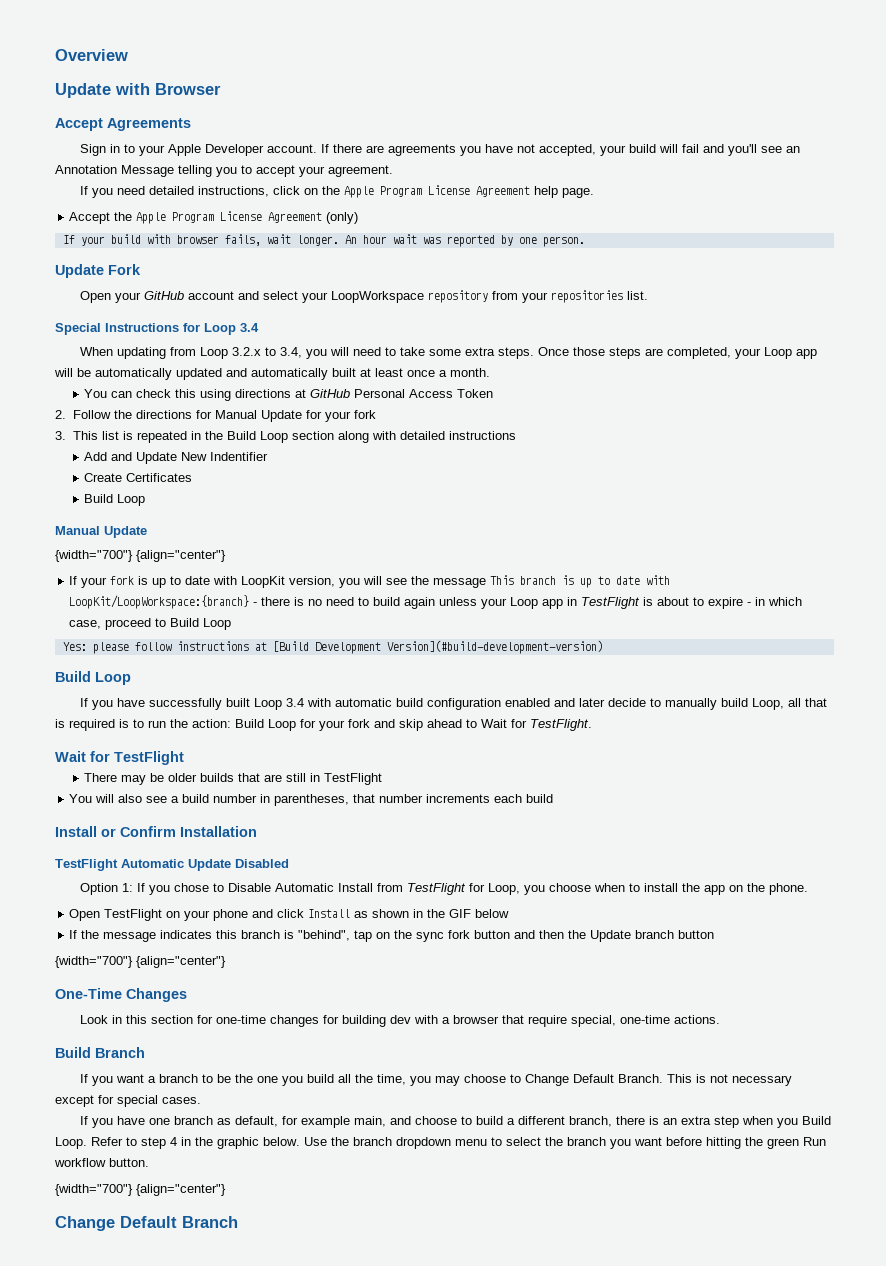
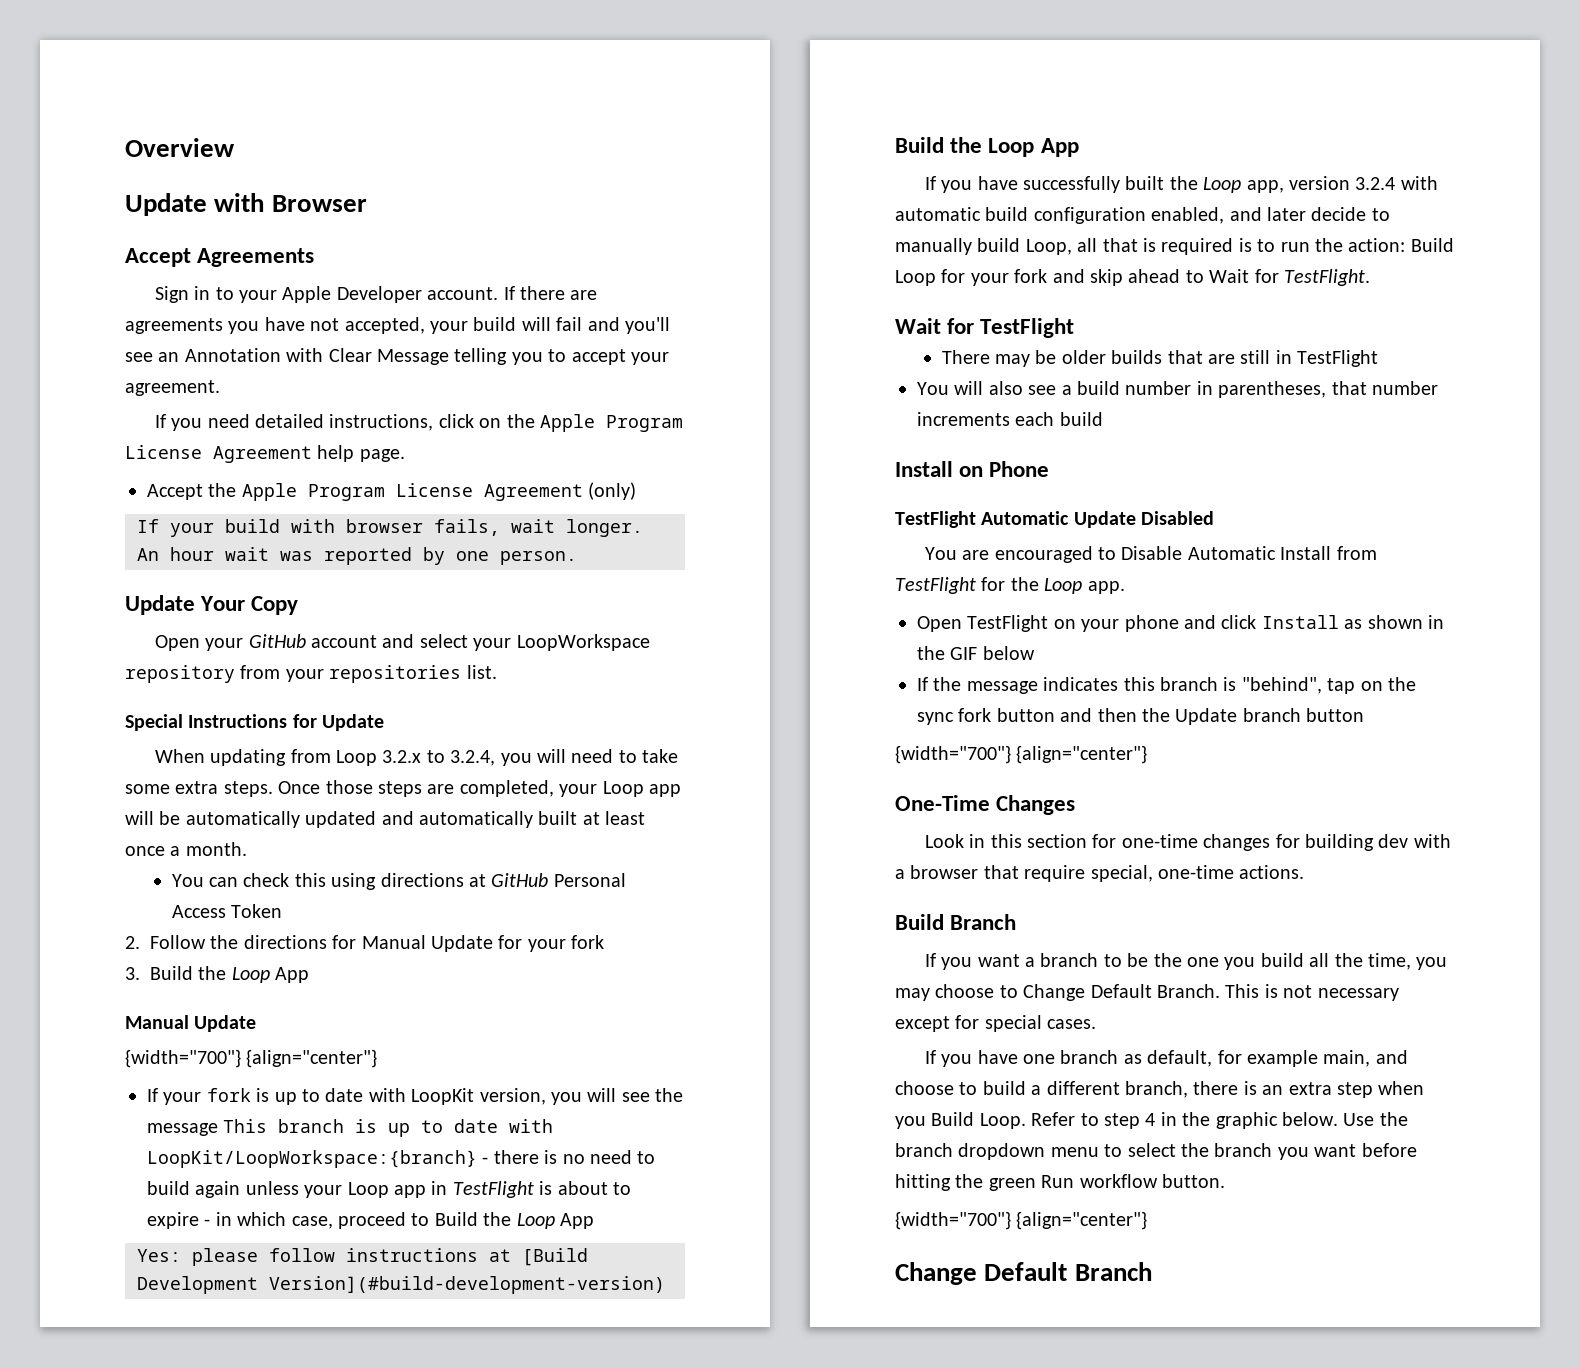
- If there are agreements you have not accepted, your build will fail and you'll see an Annotation Message telling you to accept your agreement.
+ If there are agreements you have not accepted, your build will fail and you'll see an Annotation with Clear Message telling you to accept your agreement.
- Update Fork
+ Update Your Copy
- Special Instructions for Loop 3.4
+ Special Instructions for Update
- When updating from Loop 3.2.x to 3.4, you will need to take some extra steps.
+ When updating from Loop 3.2.x to 3.2.4, you will need to take some extra steps.
- 3. This list is repeated in the Build Loop section along with detailed instructions
- Add and Update New Indentifier
- Create Certificates
- Build Loop
+ 3. Build the Loop App
- If your fork is up to date with LoopKit version, you will see the message This branch is up to date with LoopKit/LoopWorkspace:{branch} - there is no need to build again unless your Loop app in TestFlight is about to expire - in which case, proceed to Build Loop
+ If your fork is up to date with LoopKit version, you will see the message This branch is up to date with LoopKit/LoopWorkspace:{branch} - there is no need to build again unless your Loop app in TestFlight is about to expire - in which case, proceed to Build the Loop App
  Yes: please follow instructions at [Build Development Version](#build-development-version)
- Build Loop
+ Build the Loop App
- If you have successfully built Loop 3.4 with automatic build configuration enabled and later decide to manually build Loop, all that is required is to run the action: Build Loop for your fork and skip ahead to Wait for TestFlight.
+ If you have successfully built the Loop app, version 3.2.4 with automatic build configuration enabled, and later decide to manually build Loop, all that is required is to run the action: Build Loop for your fork and skip ahead to Wait for TestFlight.
- Install or Confirm Installation
+ Install on Phone
- Option 1: If you chose to Disable Automatic Install from TestFlight for Loop, you choose when to install the app on the phone.
+ You are encouraged to Disable Automatic Install from TestFlight for the Loop app.

